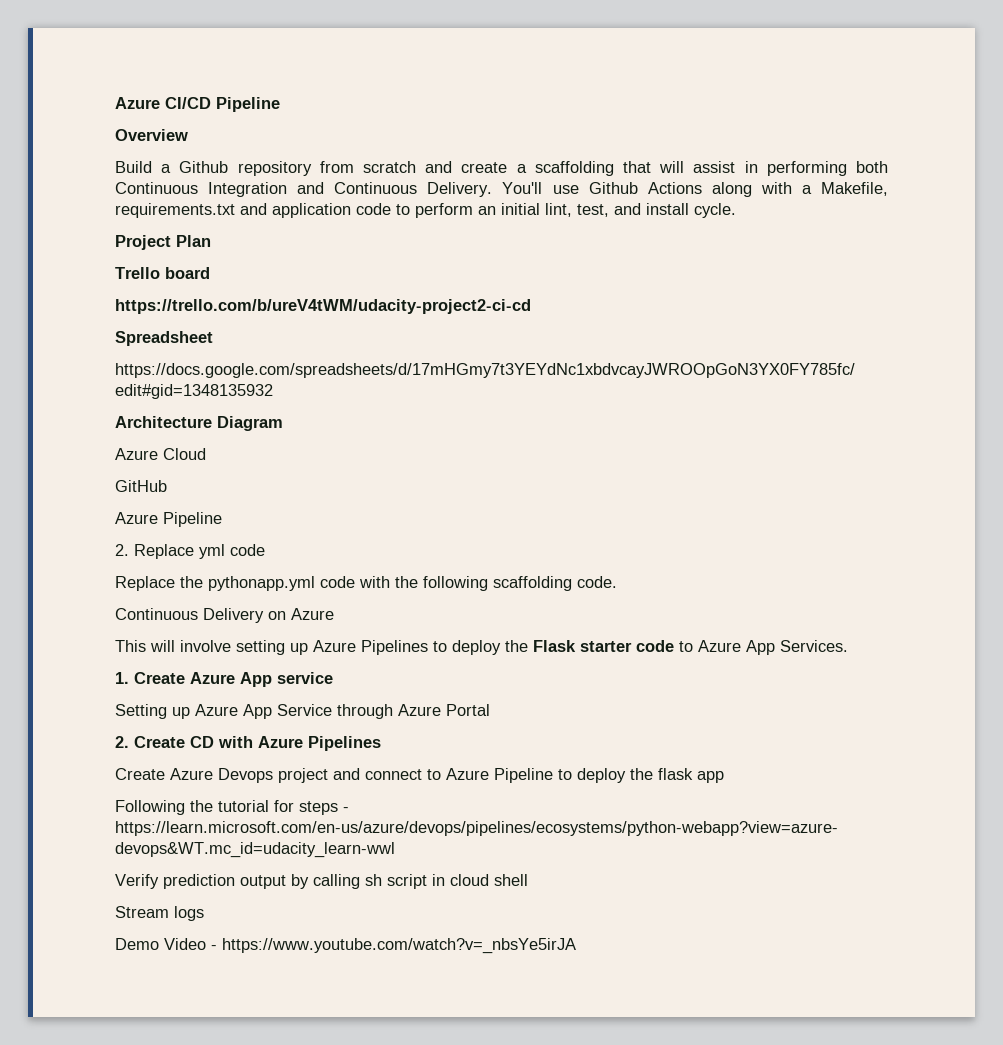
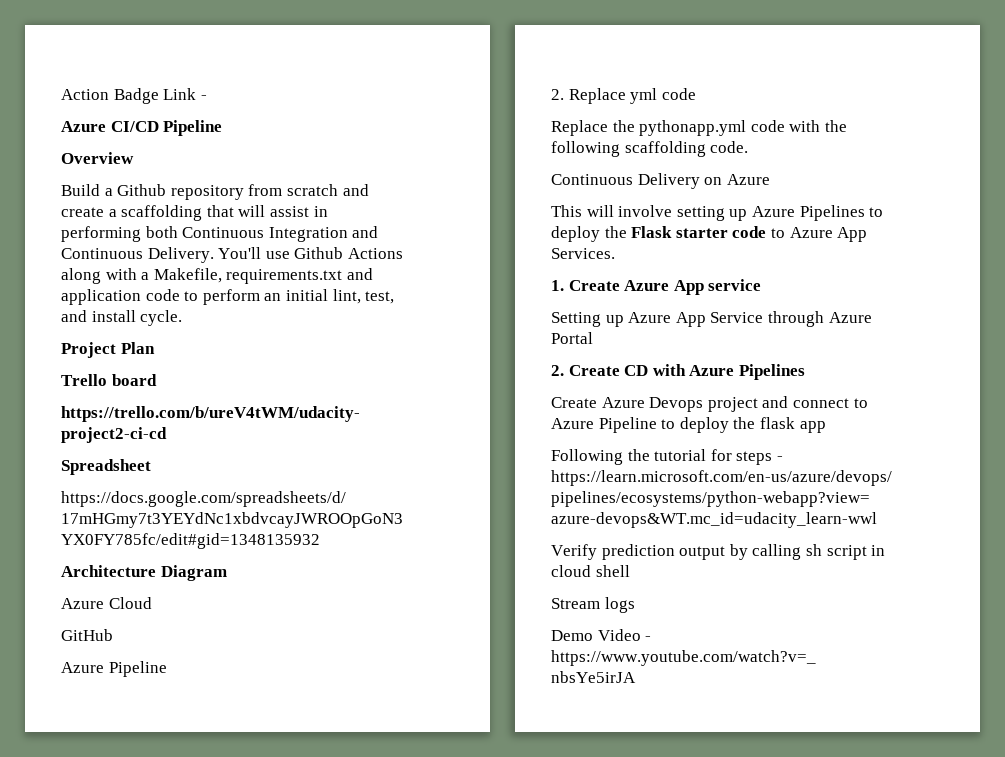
+ Action Badge Link -

